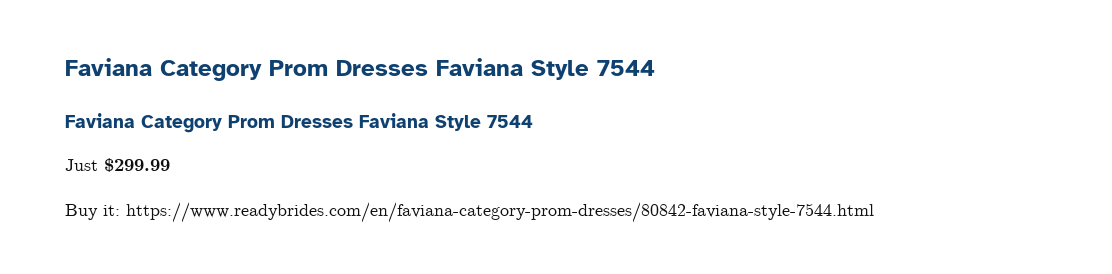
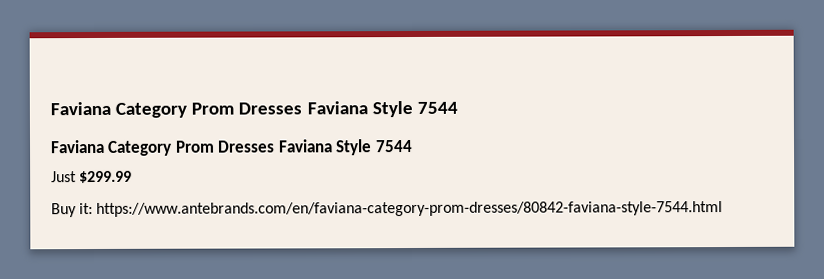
- Buy it: https://www.readybrides.com/en/faviana-category-prom-dresses/80842-faviana-style-7544.html
+ Buy it: https://www.antebrands.com/en/faviana-category-prom-dresses/80842-faviana-style-7544.html

